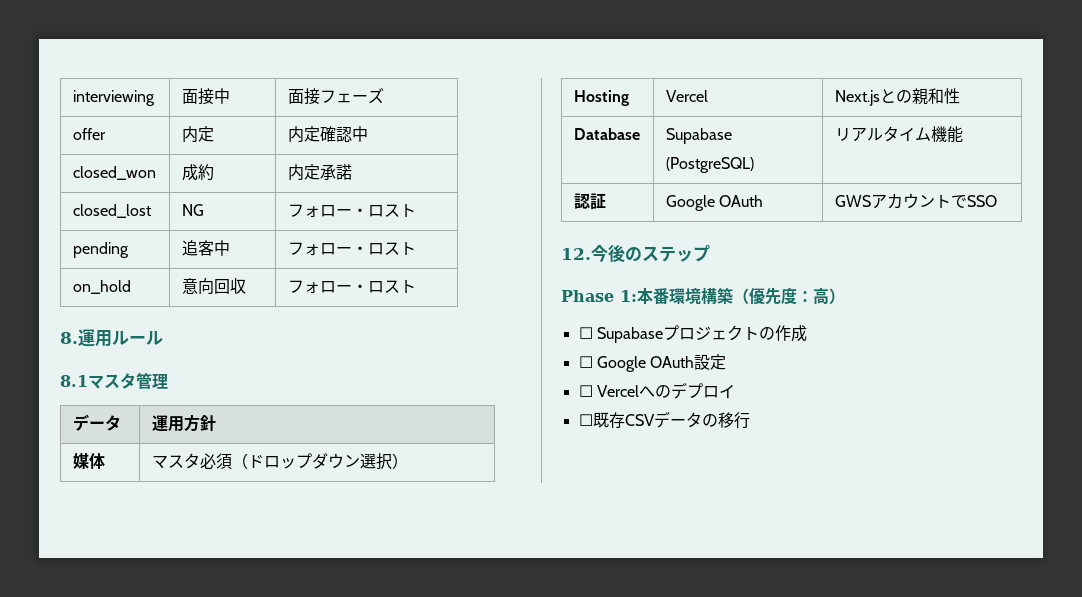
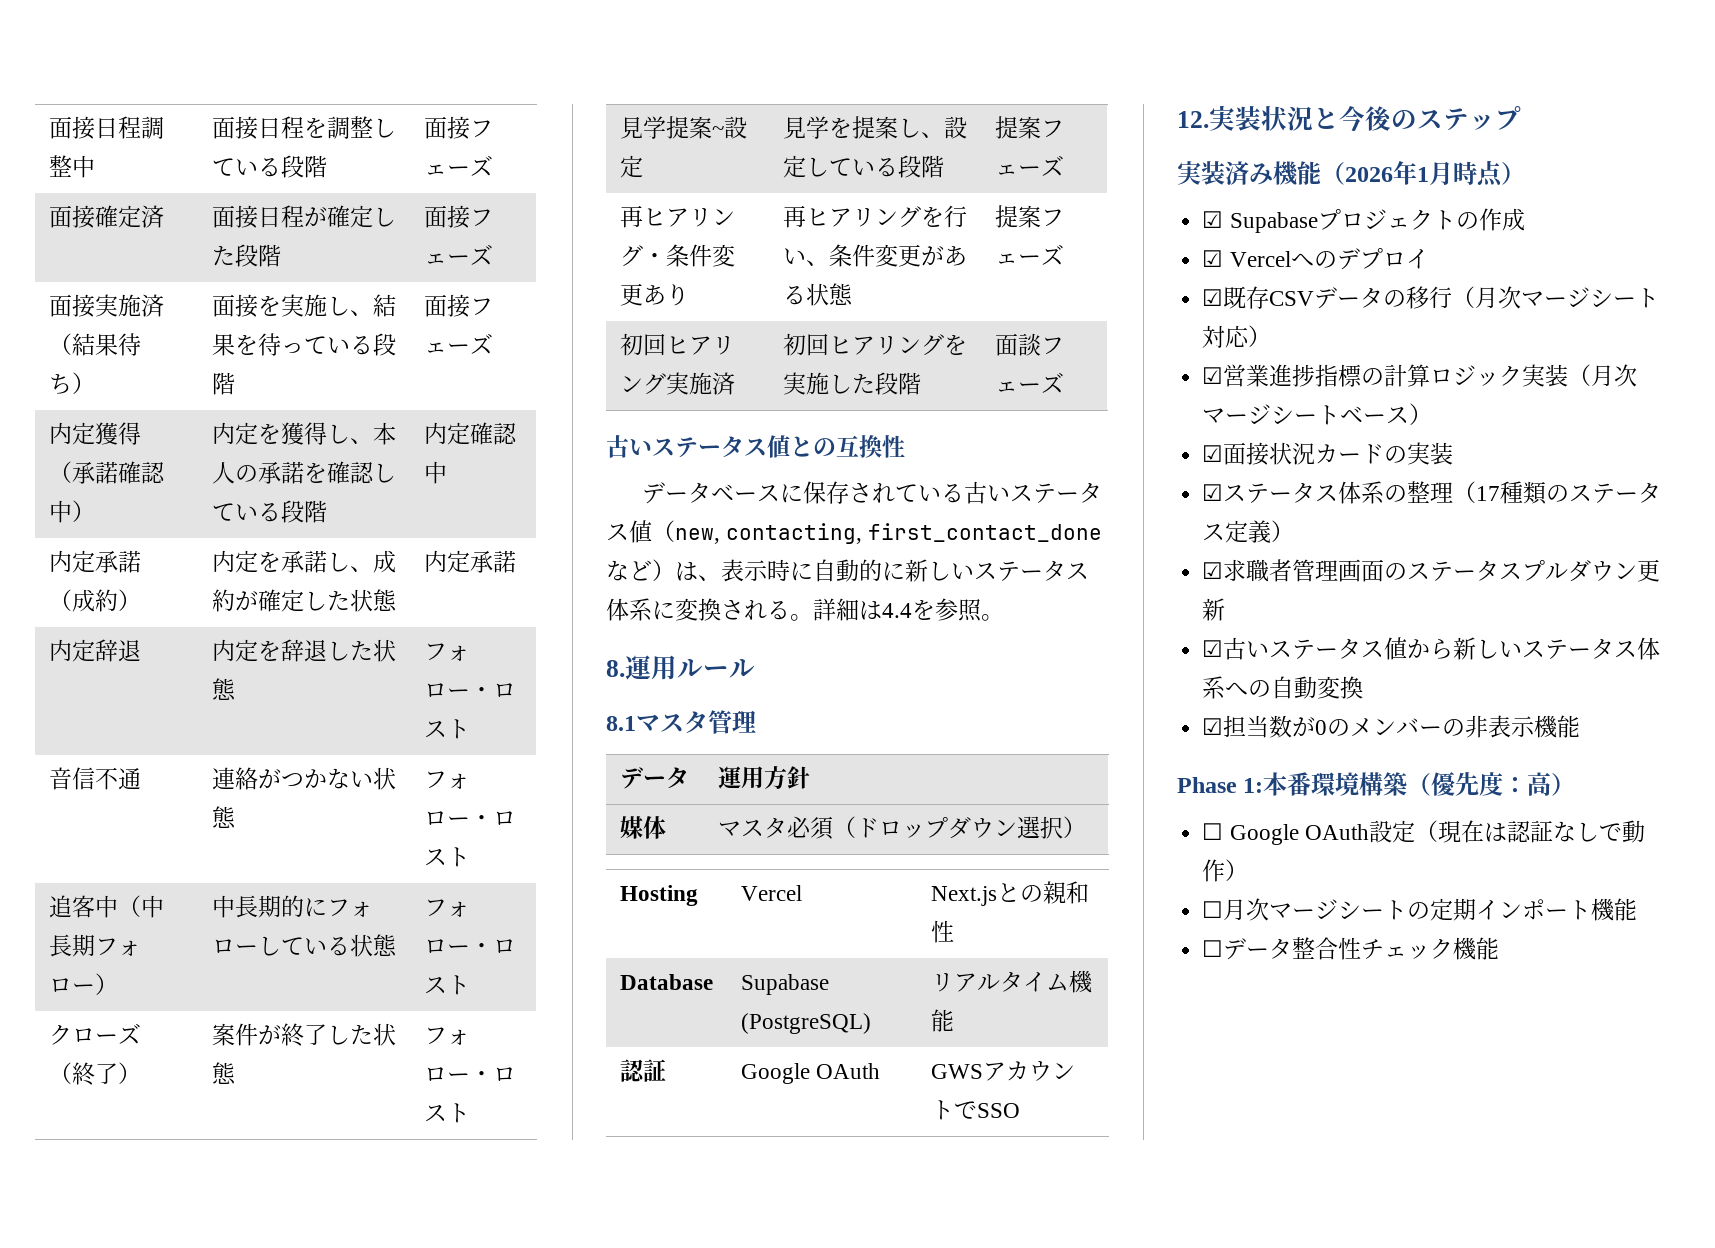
- interviewing | 面接中 | 面接フェーズ
- offer | 内定 | 内定確認中
+ 面接日程調整中 | 面接日程を調整している段階 | 面接フェーズ
+ 面接確定済 | 面接日程が確定した段階 | 面接フェーズ
+ 面接実施済（結果待ち） | 面接を実施し、結果を待っている段階 | 面接フェーズ
+ 内定獲得（承諾確認中） | 内定を獲得し、本人の承諾を確認している段階 | 内定確認中
- closed_won | 成約 | 内定承諾
- closed_lost | NG | フォロー・ロスト
- pending | 追客中 | フォロー・ロスト
- on_hold | 意向回収 | フォロー・ロスト
+ 内定承諾（成約） | 内定を承諾し、成約が確定した状態 | 内定承諾
+ 内定辞退 | 内定を辞退した状態 | フォロー・ロスト
+ 音信不通 | 連絡がつかない状態 | フォロー・ロスト
+ 追客中（中長期フォロー） | 中長期的にフォローしている状態 | フォロー・ロスト
+ クローズ（終了） | 案件が終了した状態 | フォロー・ロスト
+ 見学提案~設定 | 見学を提案し、設定している段階 | 提案フェーズ
+ 再ヒアリング・条件変更あり | 再ヒアリングを行い、条件変更がある状態 | 提案フェーズ
+ 初回ヒアリング実施済 | 初回ヒアリングを実施した段階 | 面談フェーズ
+ 古いステータス値との互換性
+ データベースに保存されている古いステータス値（new, contacting, first_contact_doneなど）は、表示時に自動的に新しいステータス体系に変換される。詳細は4.4を参照。
- 12.今後のステップ
+ 12.実装状況と今後のステップ
+ 実装済み機能（2026年1月時点）
+ ☑ Supabaseプロジェクトの作成
+ ☑ Vercelへのデプロイ
+ ☑既存CSVデータの移行（月次マージシート対応）
+ ☑営業進捗指標の計算ロジック実装（月次マージシートベース）
+ ☑面接状況カードの実装
+ ☑ステータス体系の整理（17種類のステータス定義）
+ ☑求職者管理画面のステータスプルダウン更新
+ ☑古いステータス値から新しいステータス体系への自動変換
+ ☑担当数が0のメンバーの非表示機能
- ☐ Supabaseプロジェクトの作成
- ☐ Google OAuth設定
- ☐ Vercelへのデプロイ
- ☐既存CSVデータの移行
+ ☐ Google OAuth設定（現在は認証なしで動作）
+ ☐月次マージシートの定期インポート機能
+ ☐データ整合性チェック機能

